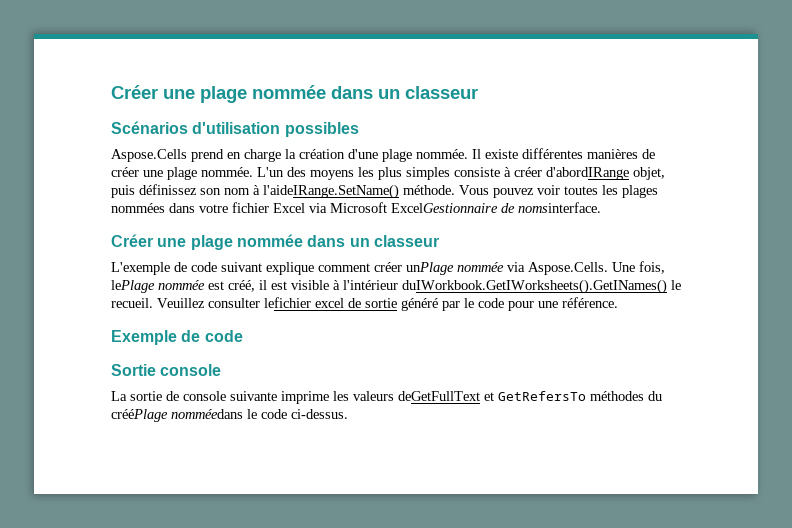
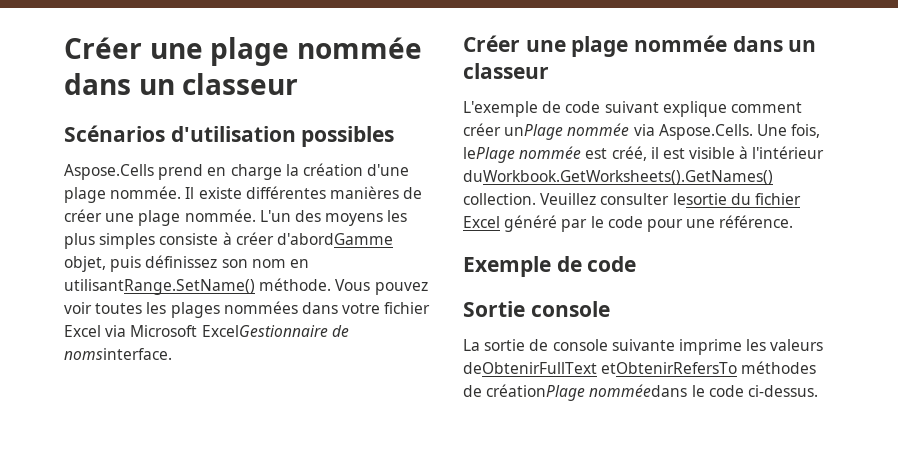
- L'un des moyens les plus simples consiste à créer d'abordIRange objet, puis définissez son nom à l'aideIRange.SetName() méthode.
+ L'un des moyens les plus simples consiste à créer d'abordGamme objet, puis définissez son nom en utilisantRange.SetName() méthode.
- L'exemple de code suivant explique comment créer unPlage nommée via Aspose.Cells. Une fois, lePlage nommée est créé, il est visible à l'intérieur duIWorkbook.GetIWorksheets().GetINames() le recueil. Veuillez consulter lefichier excel de sortie généré par le code pour une référence.
+ L'exemple de code suivant explique comment créer unPlage nommée via Aspose.Cells. Une fois, lePlage nommée est créé, il est visible à l'intérieur duWorkbook.GetWorksheets().GetNames() collection. Veuillez consulter lesortie du fichier Excel généré par le code pour une référence.
- La sortie de console suivante imprime les valeurs deGetFullText et GetRefersTo méthodes du crééPlage nomméedans le code ci-dessus.
+ La sortie de console suivante imprime les valeurs deObtenirFullText etObtenirRefersTo méthodes de créationPlage nomméedans le code ci-dessus.

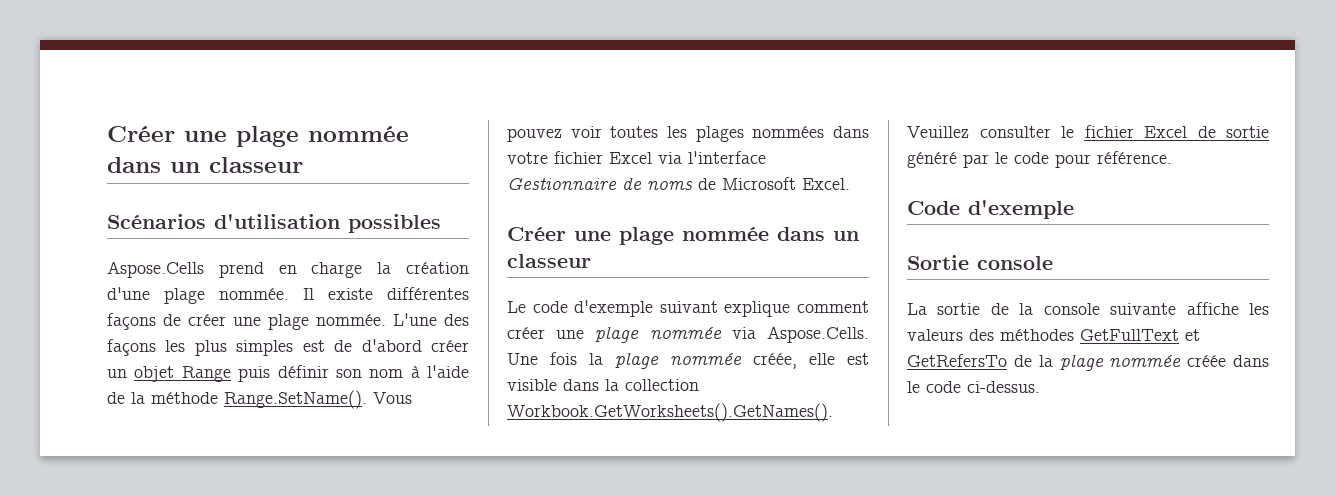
- Il existe différentes manières de créer une plage nommée.
+ Il existe différentes façons de créer une plage nommée.
- L'un des moyens les plus simples consiste à créer d'abordGamme objet, puis définissez son nom en utilisantRange.SetName() méthode. Vous pouvez voir toutes les plages nommées dans votre fichier Excel via Microsoft ExcelGestionnaire de nomsinterface.
+ L'une des façons les plus simples est de d'abord créer un objet Range puis définir son nom à l'aide de la méthode Range.SetName(). Vous pouvez voir toutes les plages nommées dans votre fichier Excel via l'interface Gestionnaire de noms de Microsoft Excel.
  Créer une plage nommée dans un classeur
- L'exemple de code suivant explique comment créer unPlage nommée via Aspose.Cells. Une fois, lePlage nommée est créé, il est visible à l'intérieur duWorkbook.GetWorksheets().GetNames() collection. Veuillez consulter lesortie du fichier Excel généré par le code pour une référence.
+ Le code d'exemple suivant explique comment créer une plage nommée via Aspose.Cells. Une fois la plage nommée créée, elle est visible dans la collection Workbook.GetWorksheets().GetNames(). Veuillez consulter le fichier Excel de sortie généré par le code pour référence.
- Exemple de code
+ Code d'exemple
- La sortie de console suivante imprime les valeurs deObtenirFullText etObtenirRefersTo méthodes de créationPlage nomméedans le code ci-dessus.
+ La sortie de la console suivante affiche les valeurs des méthodes GetFullText et GetRefersTo de la plage nommée créée dans le code ci-dessus.

